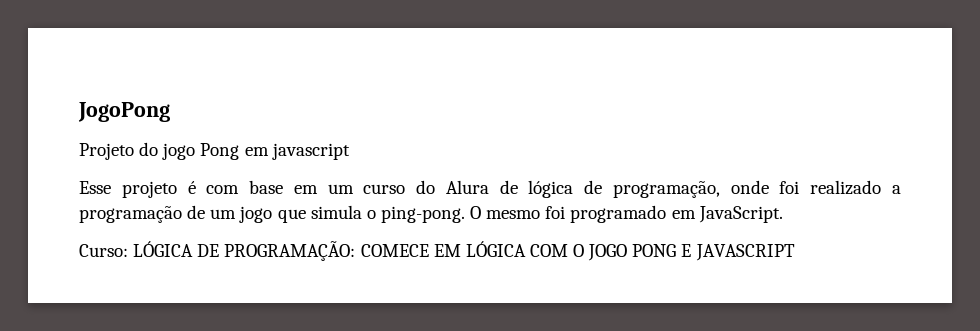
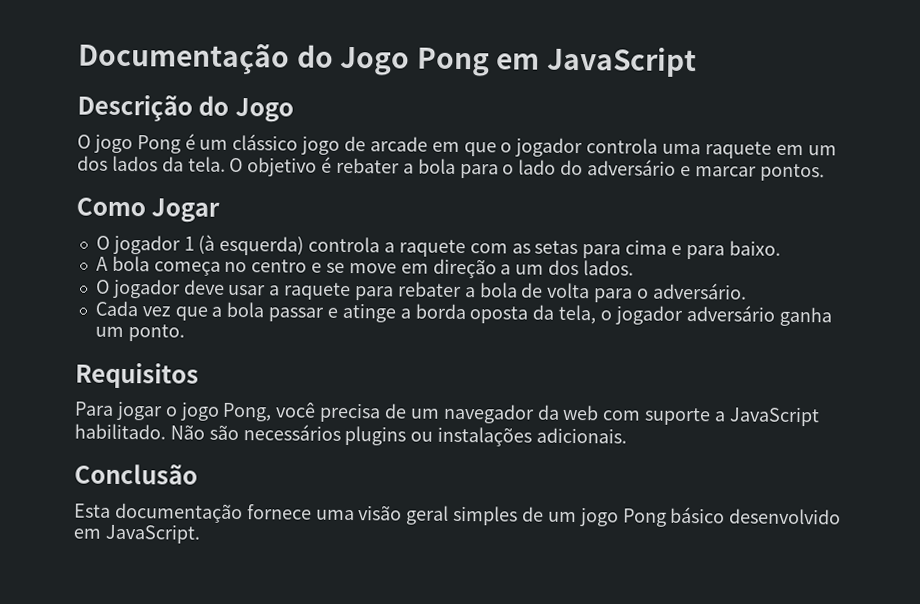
- JogoPong
- Projeto do jogo Pong em javascript
- Esse projeto é com base em um curso do Alura de lógica de programação, onde foi realizado a programação de um jogo que simula o ping-pong. O mesmo foi programado em JavaScript.
- Curso: LÓGICA DE PROGRAMAÇÃO: COMECE EM LÓGICA COM O JOGO PONG E JAVASCRIPT
+ Documentação do Jogo Pong em JavaScript
+ Descrição do Jogo
+ O jogo Pong é um clássico jogo de arcade em que o jogador controla uma raquete em um dos lados da tela. O objetivo é rebater a bola para o lado do adversário e marcar pontos.
+ Como Jogar
+ O jogador 1 (à esquerda) controla a raquete com as setas para cima e para baixo.
+ A bola começa no centro e se move em direção a um dos lados.
+ O jogador deve usar a raquete para rebater a bola de volta para o adversário.
+ Cada vez que a bola passar e atinge a borda oposta da tela, o jogador adversário ganha um ponto.
+ Requisitos
+ Para jogar o jogo Pong, você precisa de um navegador da web com suporte a JavaScript habilitado. Não são necessários plugins ou instalações adicionais.
+ Conclusão
+ Esta documentação fornece uma visão geral simples de um jogo Pong básico desenvolvido em JavaScript.

